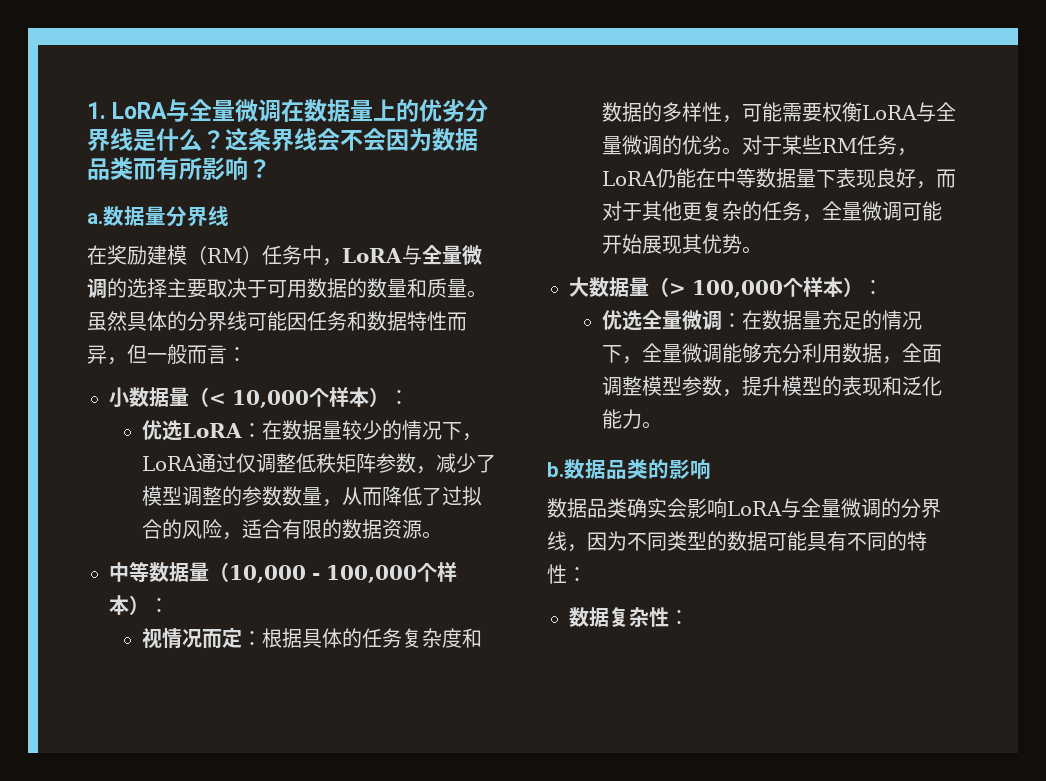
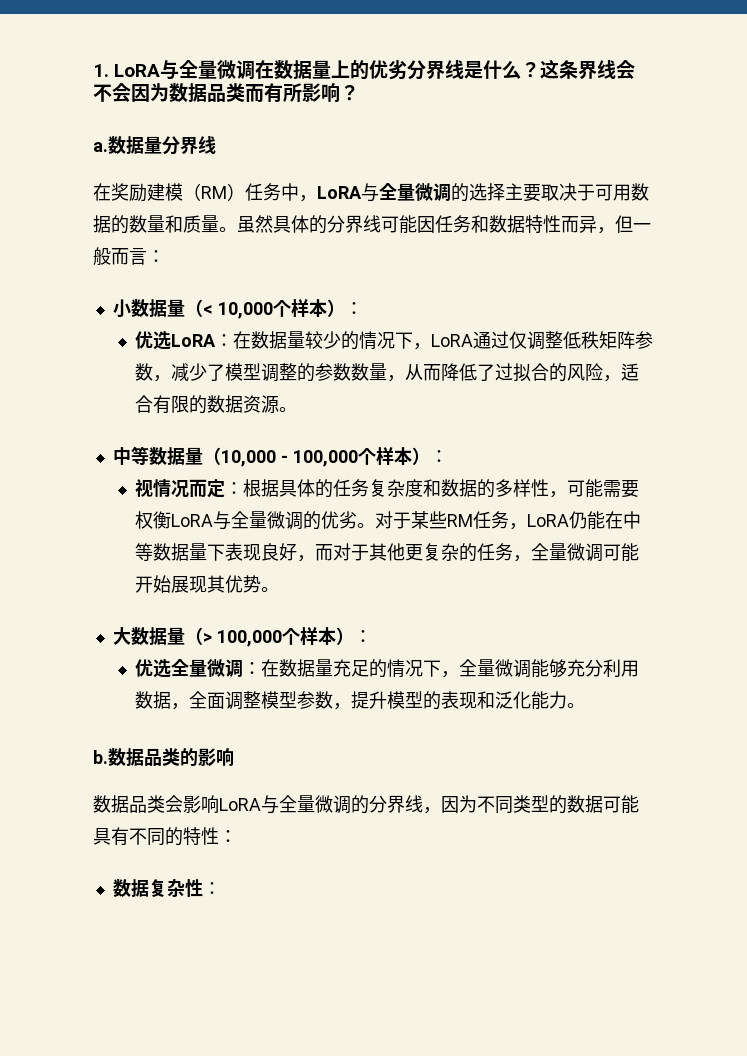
- 数据品类确实会影响LoRA与全量微调的分界线，因为不同类型的数据可能具有不同的特性：
+ 数据品类会影响LoRA与全量微调的分界线，因为不同类型的数据可能具有不同的特性：

